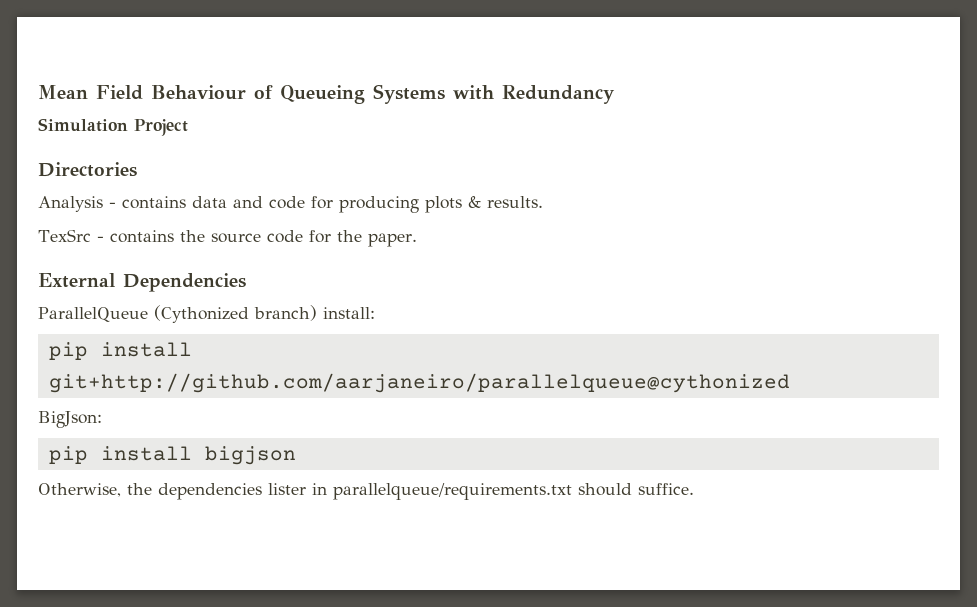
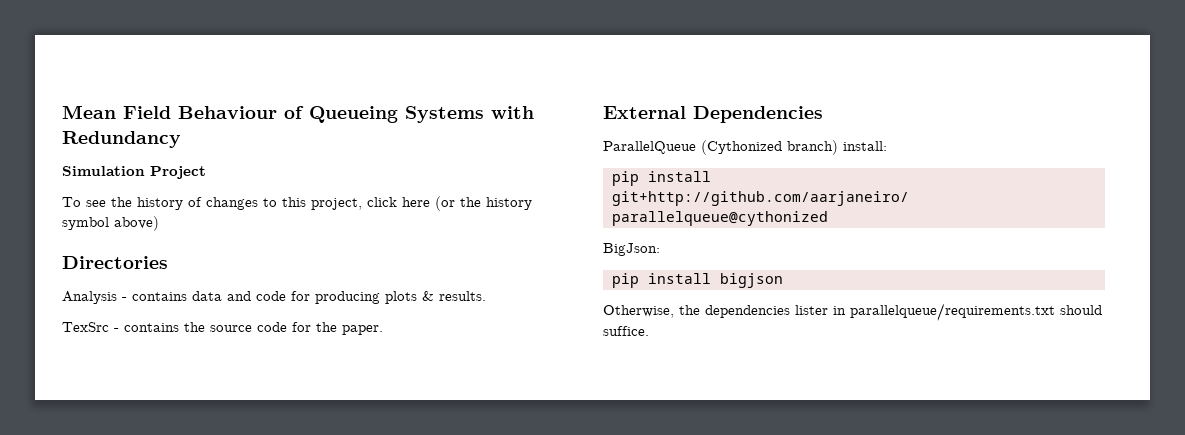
+ To see the history of changes to this project, click here (or the history symbol above)

